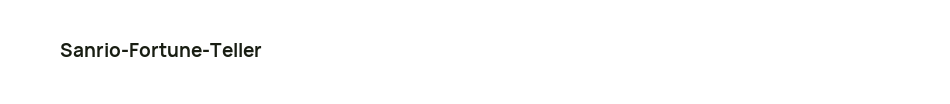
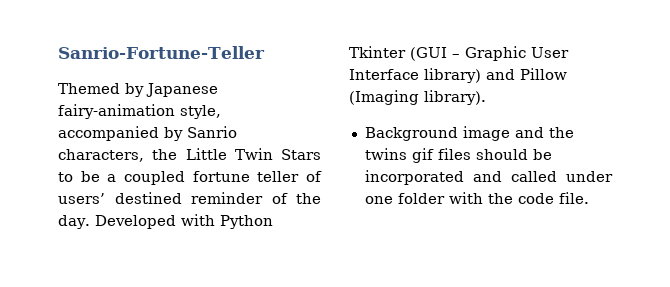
+ Themed by Japanese fairy-animation style, accompanied by Sanrio characters, the Little Twin Stars to be a coupled fortune teller of users’ destined reminder of the day. Developed with Python Tkinter (GUI – Graphic User Interface library) and Pillow (Imaging library).
+ Background image and the twins gif files should be incorporated and called under one folder with the code file.

